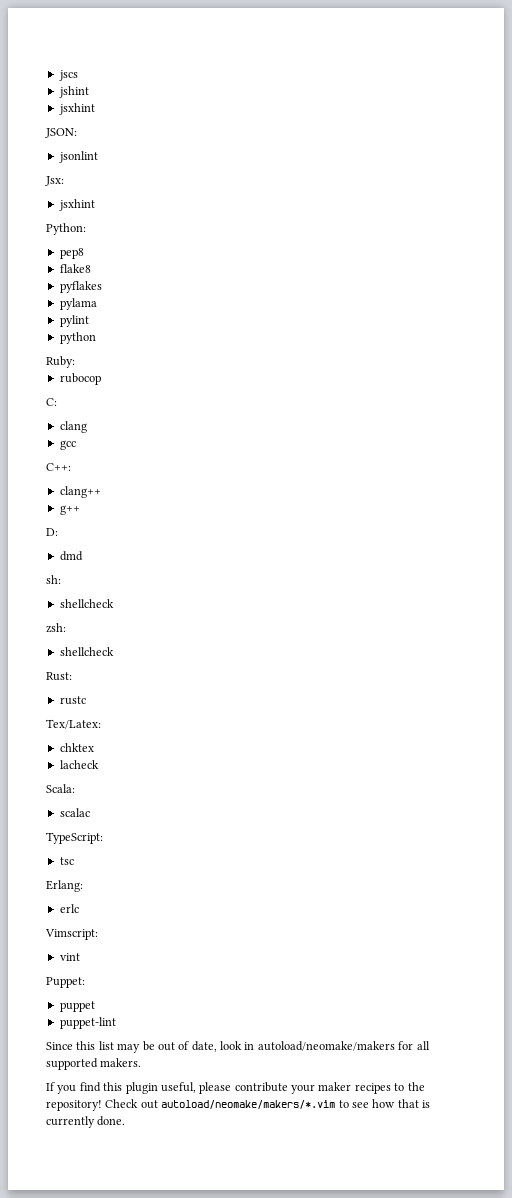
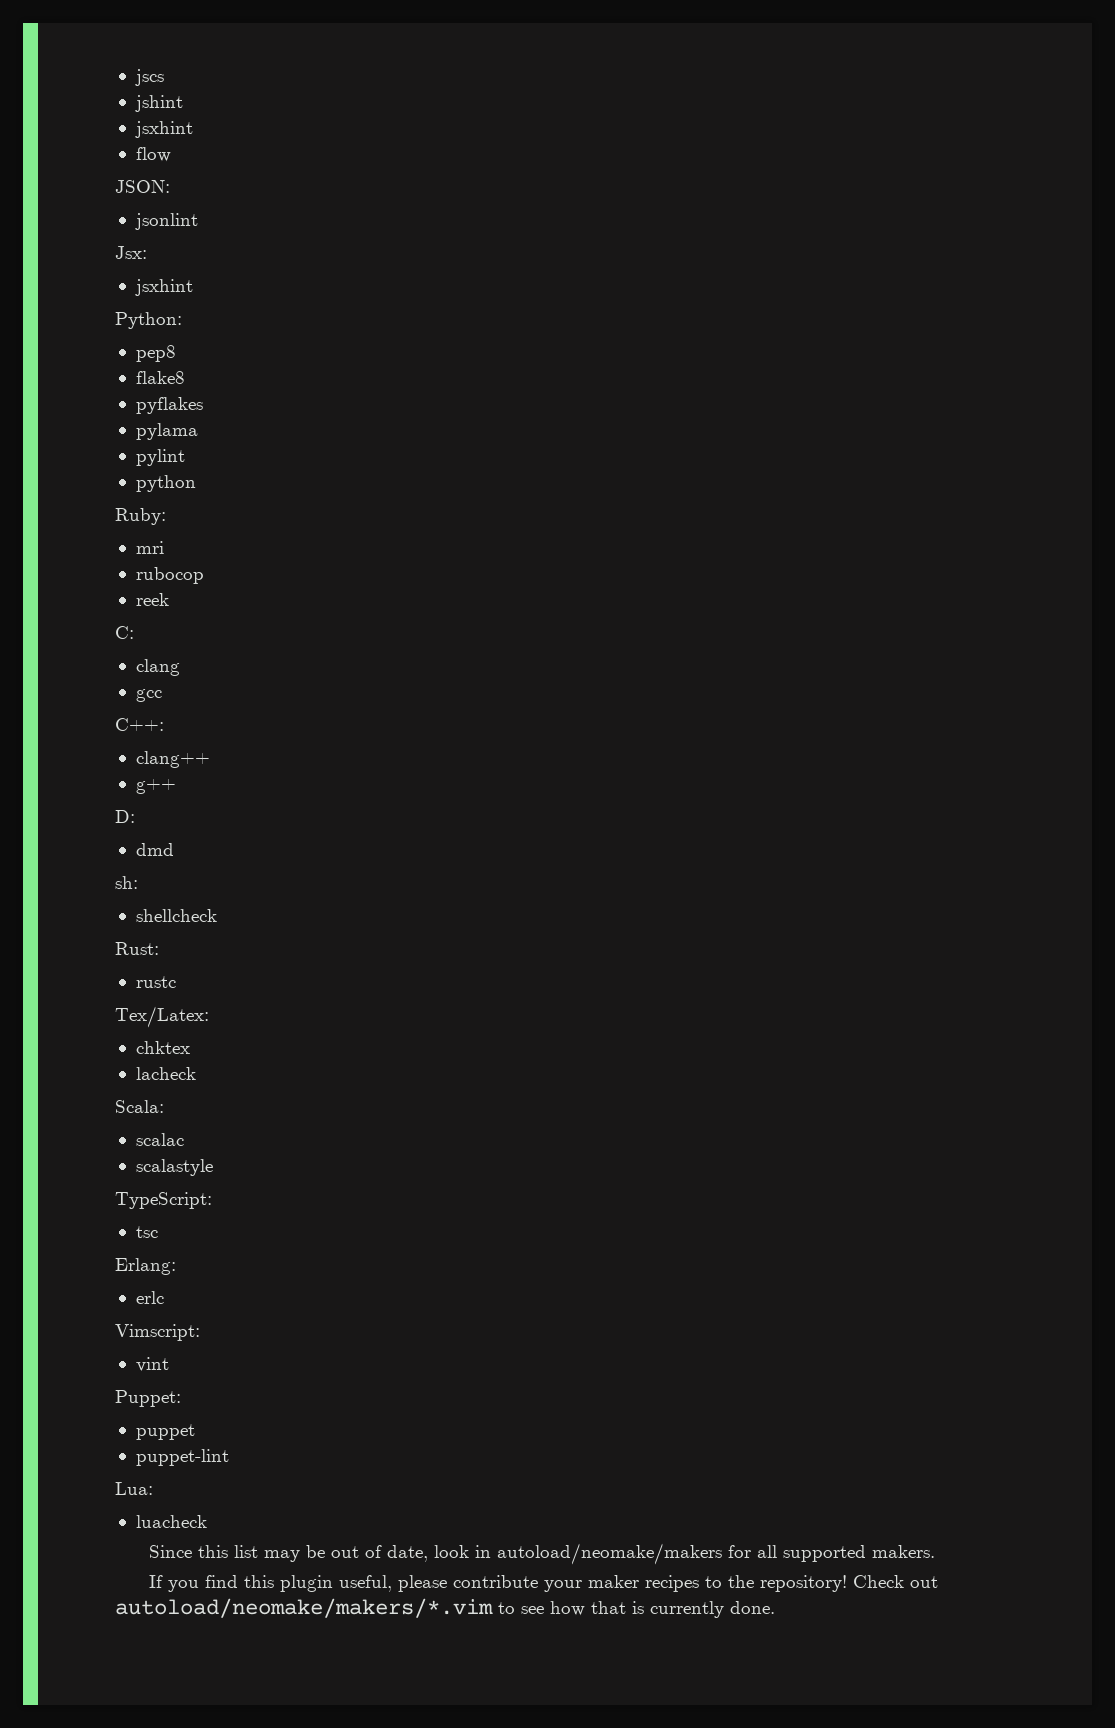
+ flow
+ mri
+ reek
- zsh:
- shellcheck
+ scalastyle
+ Lua:
+ luacheck

